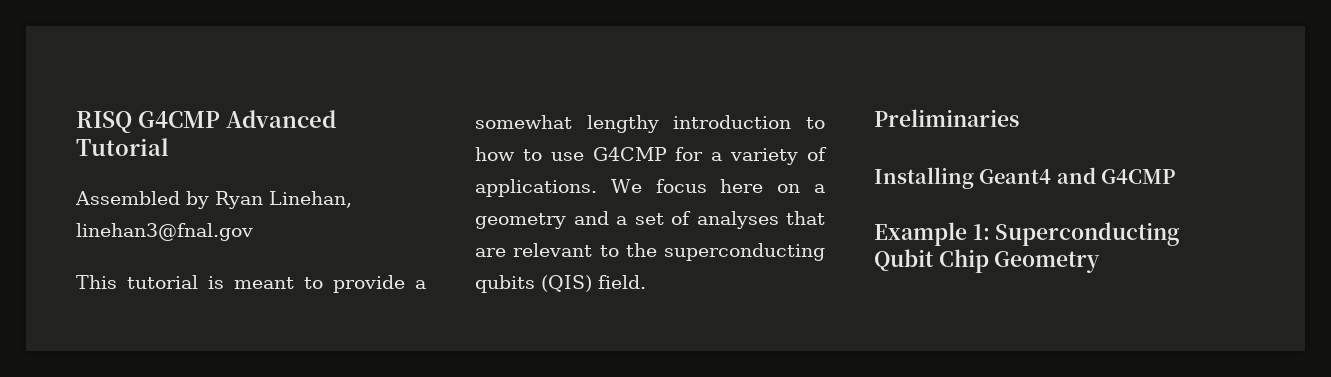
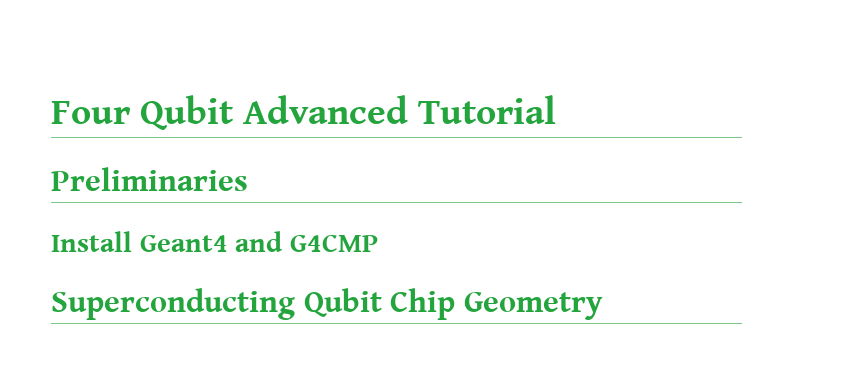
- RISQ G4CMP Advanced Tutorial
+ Four Qubit Advanced Tutorial
- Assembled by Ryan Linehan, linehan3@fnal.gov
- This tutorial is meant to provide a somewhat lengthy introduction to how to use G4CMP for a variety of applications. We focus here on a geometry and a set of analyses that are relevant to the superconducting qubits (QIS) field.
- Installing Geant4 and G4CMP
+ Install Geant4 and G4CMP
- Example 1: Superconducting Qubit Chip Geometry
+ Superconducting Qubit Chip Geometry

